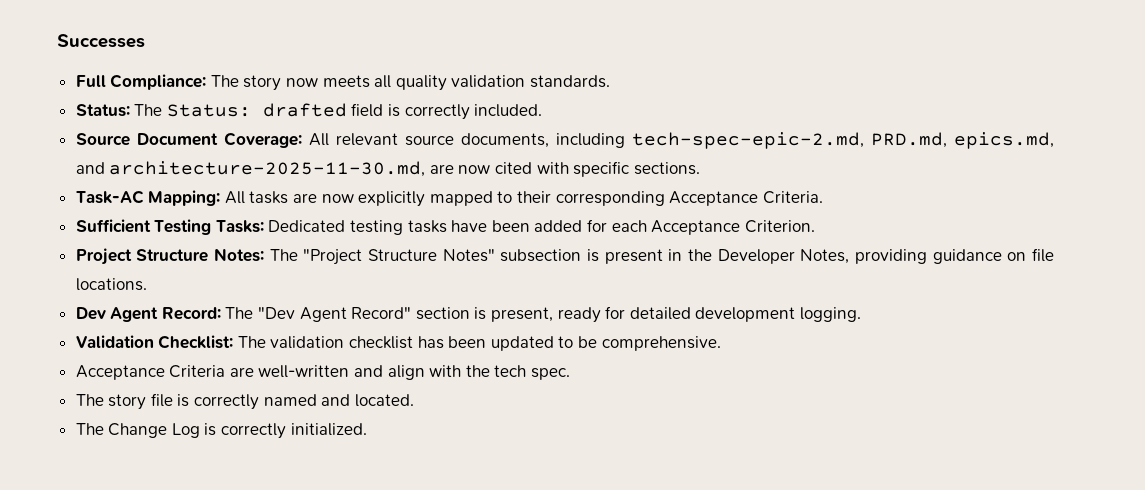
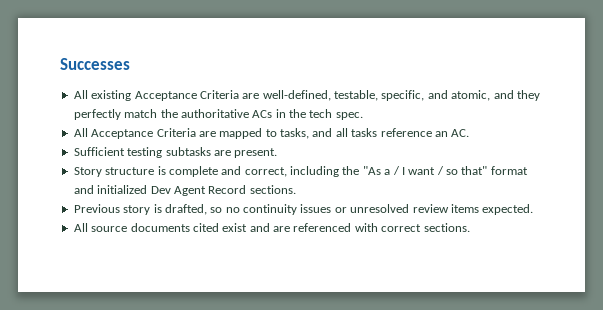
- Full Compliance: The story now meets all quality validation standards.
- Status: The Status: drafted field is correctly included.
- Source Document Coverage: All relevant source documents, including tech-spec-epic-2.md, PRD.md, epics.md, and architecture-2025-11-30.md, are now cited with specific sections.
- Task-AC Mapping: All tasks are now explicitly mapped to their corresponding Acceptance Criteria.
- Sufficient Testing Tasks: Dedicated testing tasks have been added for each Acceptance Criterion.
- Project Structure Notes: The "Project Structure Notes" subsection is present in the Developer Notes, providing guidance on file locations.
- Dev Agent Record: The "Dev Agent Record" section is present, ready for detailed development logging.
- Validation Checklist: The validation checklist has been updated to be comprehensive.
- Acceptance Criteria are well-written and align with the tech spec.
- The story file is correctly named and located.
- The Change Log is correctly initialized.
+ All existing Acceptance Criteria are well-defined, testable, specific, and atomic, and they perfectly match the authoritative ACs in the tech spec.
+ All Acceptance Criteria are mapped to tasks, and all tasks reference an AC.
+ Sufficient testing subtasks are present.
+ Story structure is complete and correct, including the "As a / I want / so that" format and initialized Dev Agent Record sections.
+ Previous story is drafted, so no continuity issues or unresolved review items expected.
+ All source documents cited exist and are referenced with correct sections.

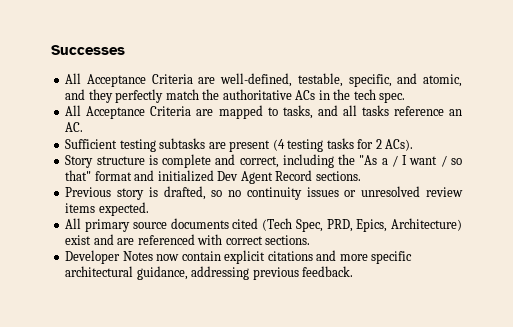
- All existing Acceptance Criteria are well-defined, testable, specific, and atomic, and they perfectly match the authoritative ACs in the tech spec.
+ All Acceptance Criteria are well-defined, testable, specific, and atomic, and they perfectly match the authoritative ACs in the tech spec.
- Sufficient testing subtasks are present.
+ Sufficient testing subtasks are present (4 testing tasks for 2 ACs).
- All source documents cited exist and are referenced with correct sections.
+ All primary source documents cited (Tech Spec, PRD, Epics, Architecture) exist and are referenced with correct sections.
+ Developer Notes now contain explicit citations and more specific architectural guidance, addressing previous feedback.

